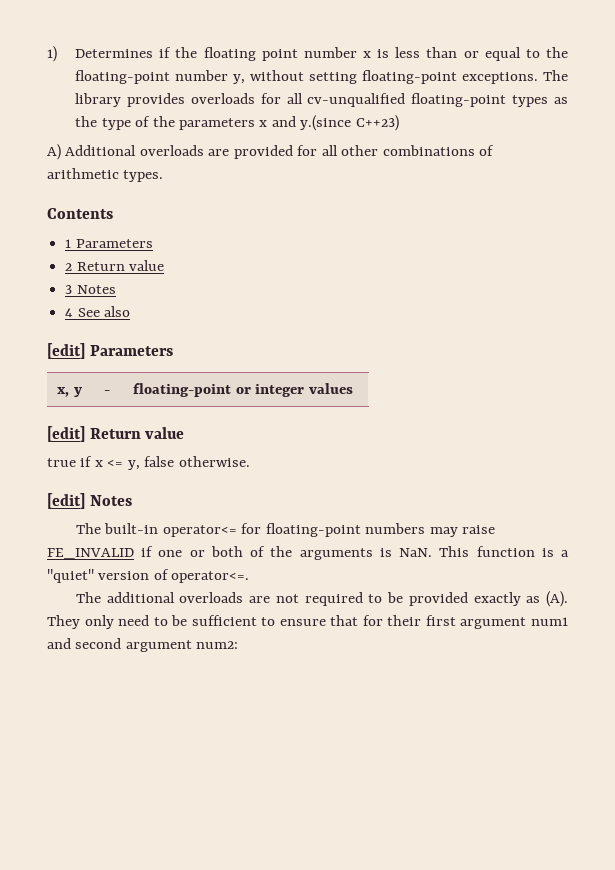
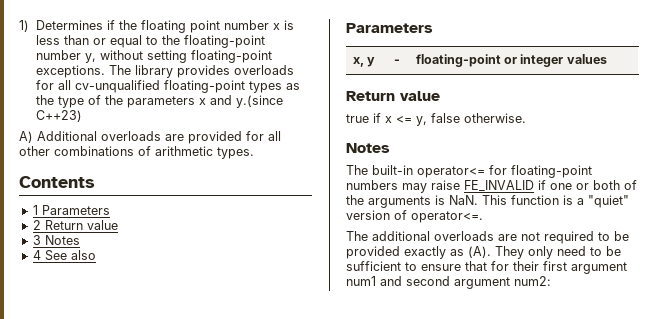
  4 See also
- [edit] Parameters
+ Parameters
  x, y | - | floating-point or integer values
- [edit] Return value
+ Return value
  true if x <= y, false otherwise.
- [edit] Notes
+ Notes

